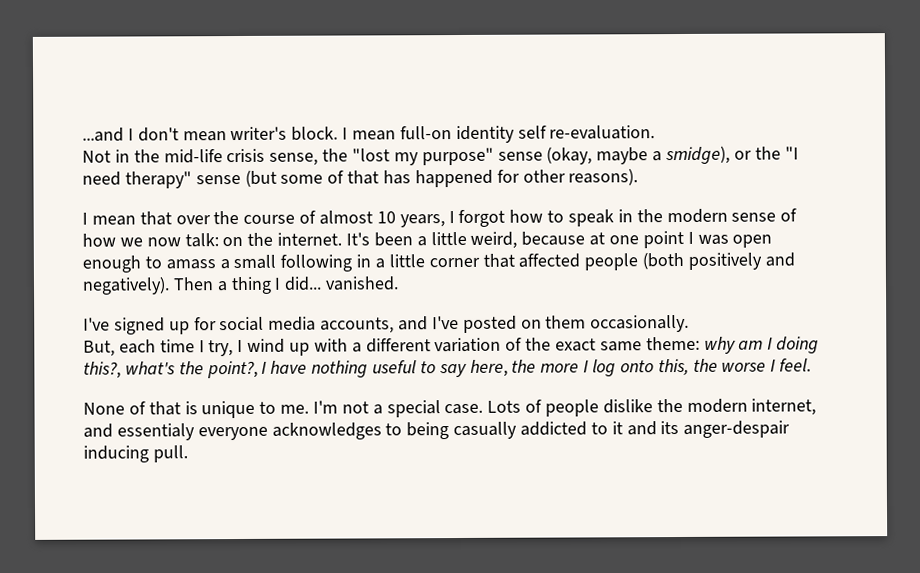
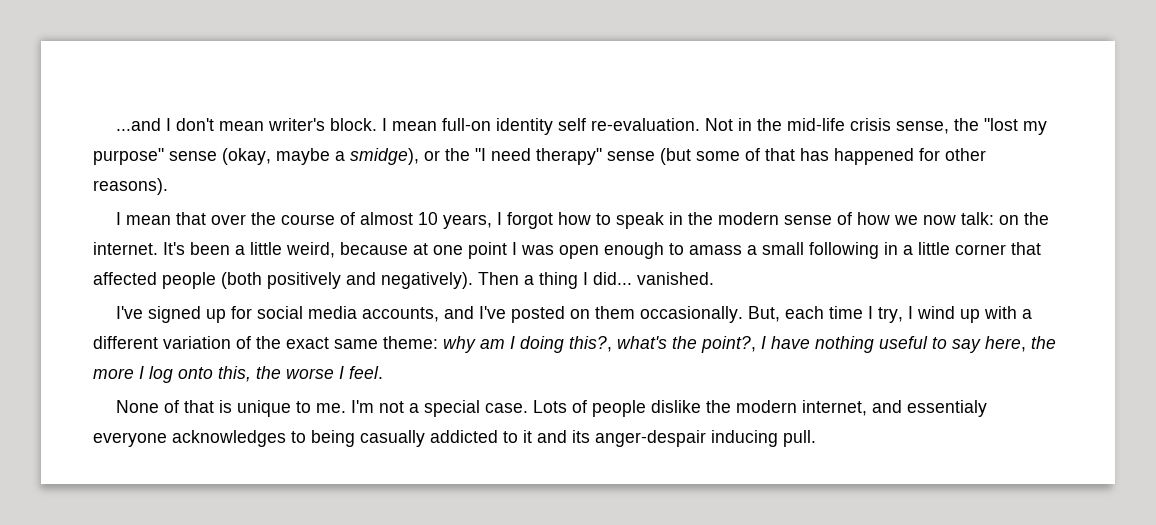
- I mean full-on identity self re-evaluation.
- Not in the mid-life crisis sense, the "lost my purpose" sense (okay, maybe a smidge), or the "I need therapy" sense (but some of that has happened for other reasons).
+ I mean full-on identity self re-evaluation. Not in the mid-life crisis sense, the "lost my purpose" sense (okay, maybe a smidge), or the "I need therapy" sense (but some of that has happened for other reasons).
- I've signed up for social media accounts, and I've posted on them occasionally.
- But, each time I try, I wind up with a different variation of the exact same theme: why am I doing this?, what's the point?, I have nothing useful to say here, the more I log onto this, the worse I feel.
+ I've signed up for social media accounts, and I've posted on them occasionally. But, each time I try, I wind up with a different variation of the exact same theme: why am I doing this?, what's the point?, I have nothing useful to say here, the more I log onto this, the worse I feel.

